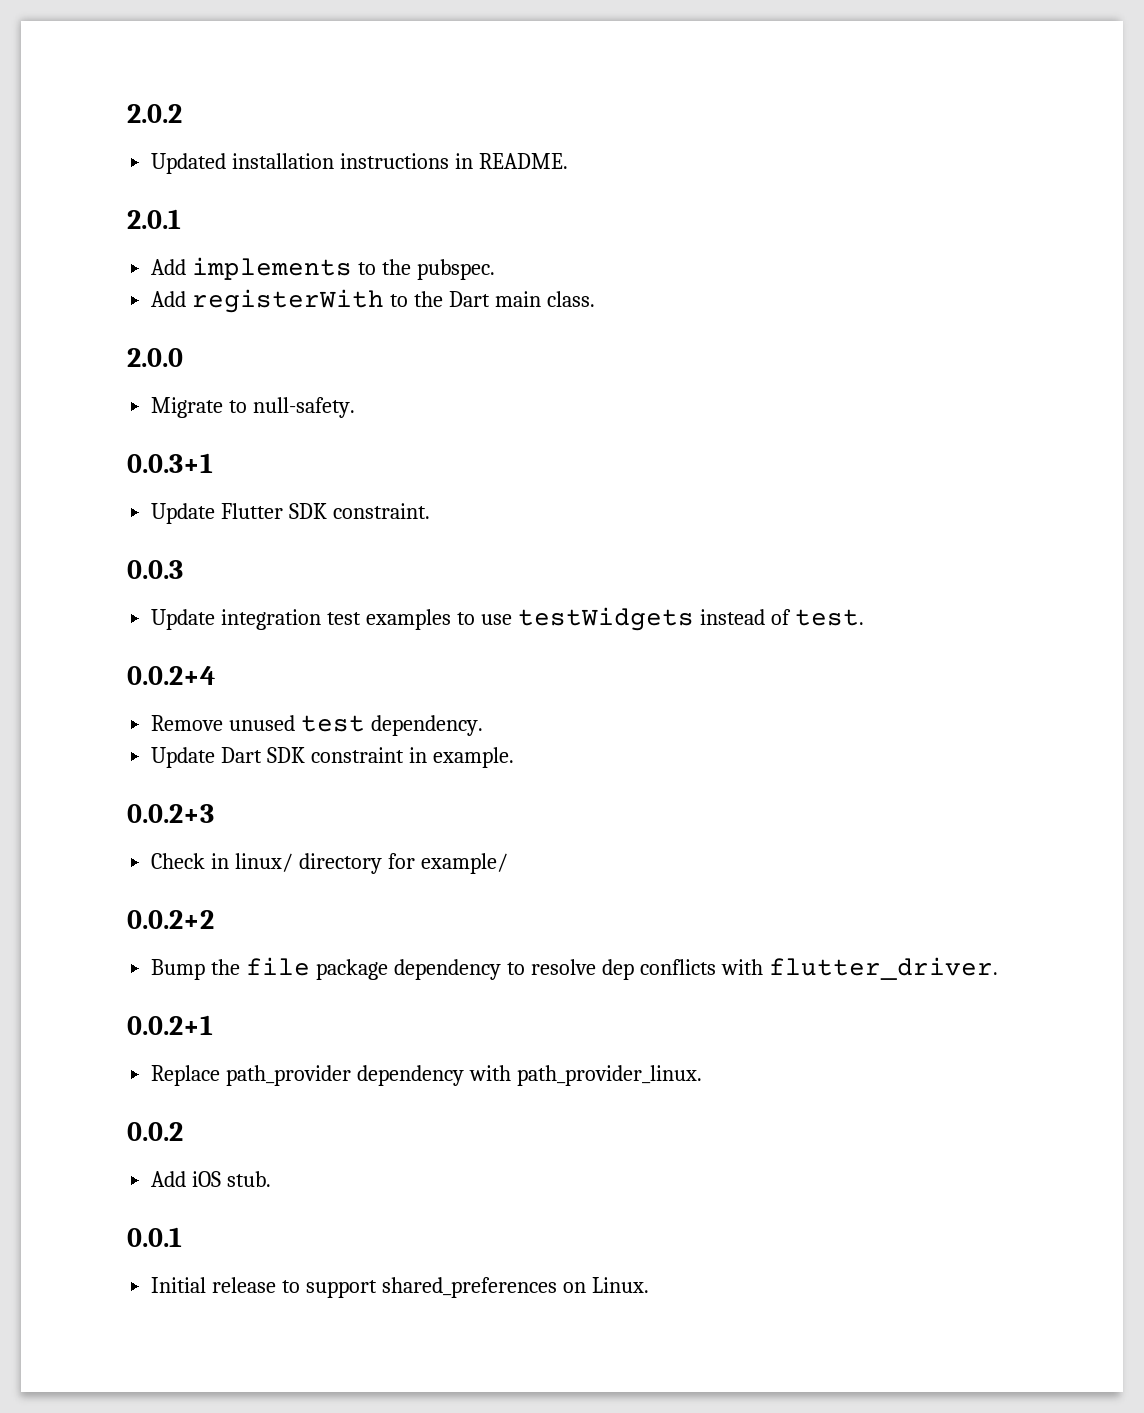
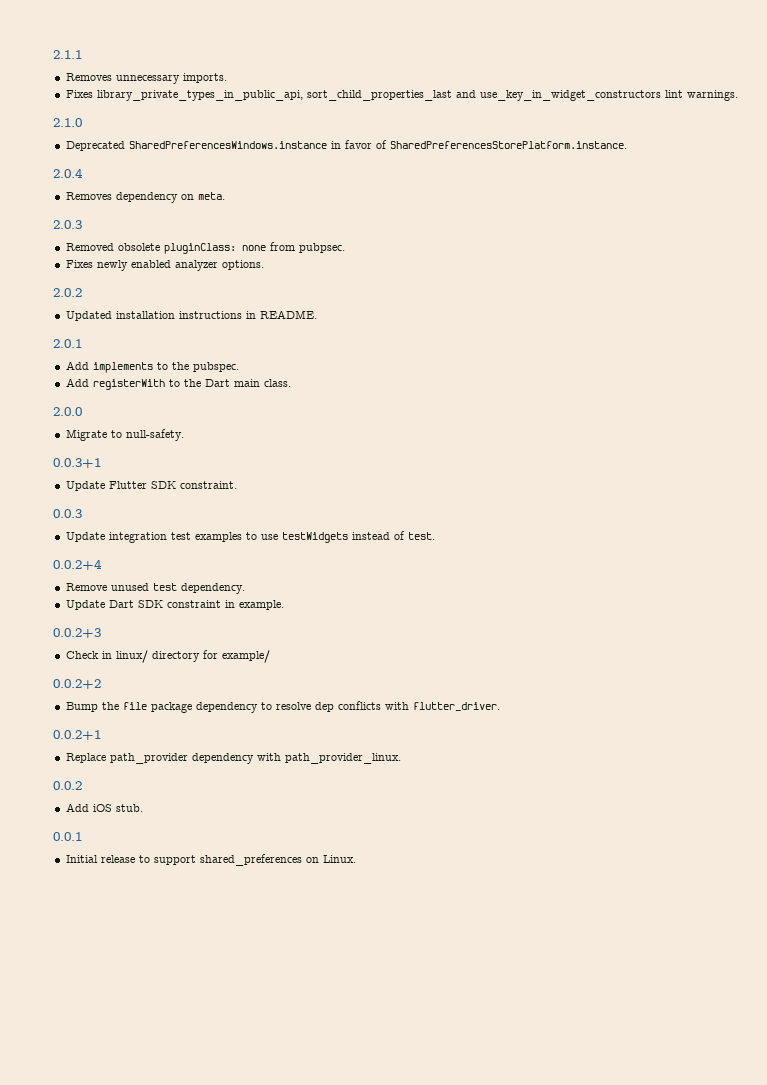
+ 2.1.1
+ Removes unnecessary imports.
+ Fixes library_private_types_in_public_api, sort_child_properties_last and use_key_in_widget_constructors lint warnings.
+ 2.1.0
+ Deprecated SharedPreferencesWindows.instance in favor of SharedPreferencesStorePlatform.instance.
+ 2.0.4
+ Removes dependency on meta.
+ 2.0.3
+ Removed obsolete pluginClass: none from pubpsec.
+ Fixes newly enabled analyzer options.

